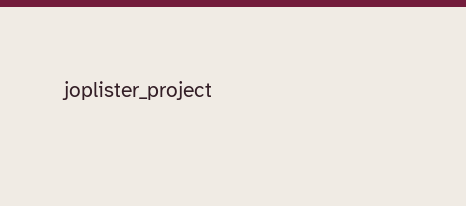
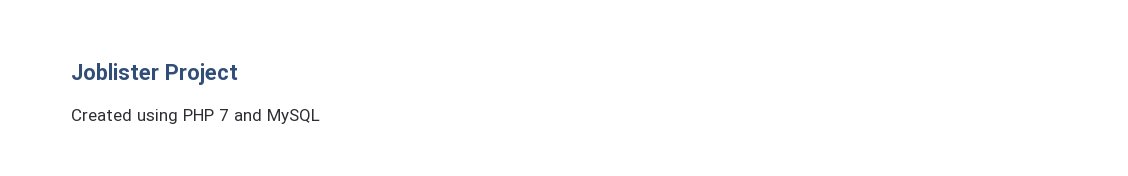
- joplister_project
+ Joblister Project
+ Created using PHP 7 and MySQL

